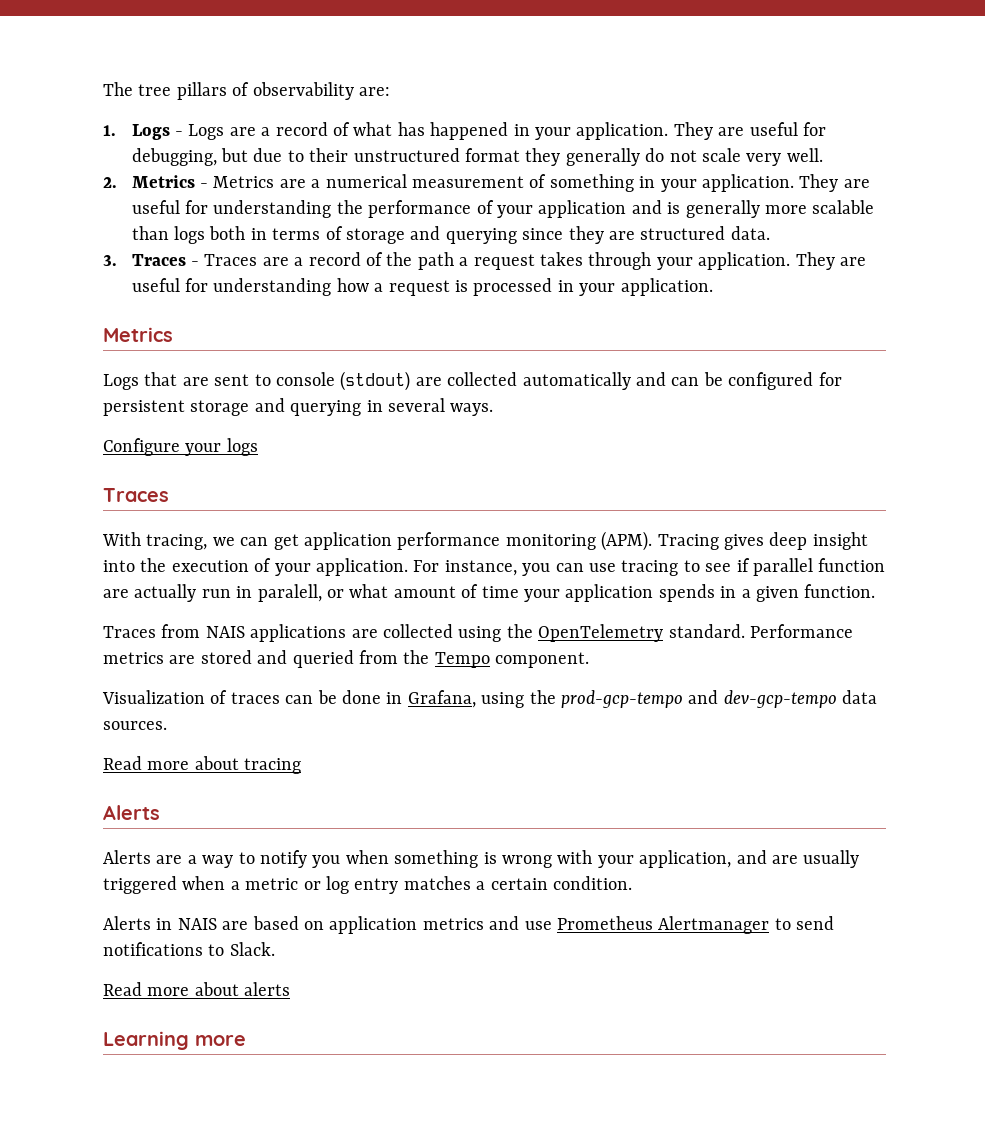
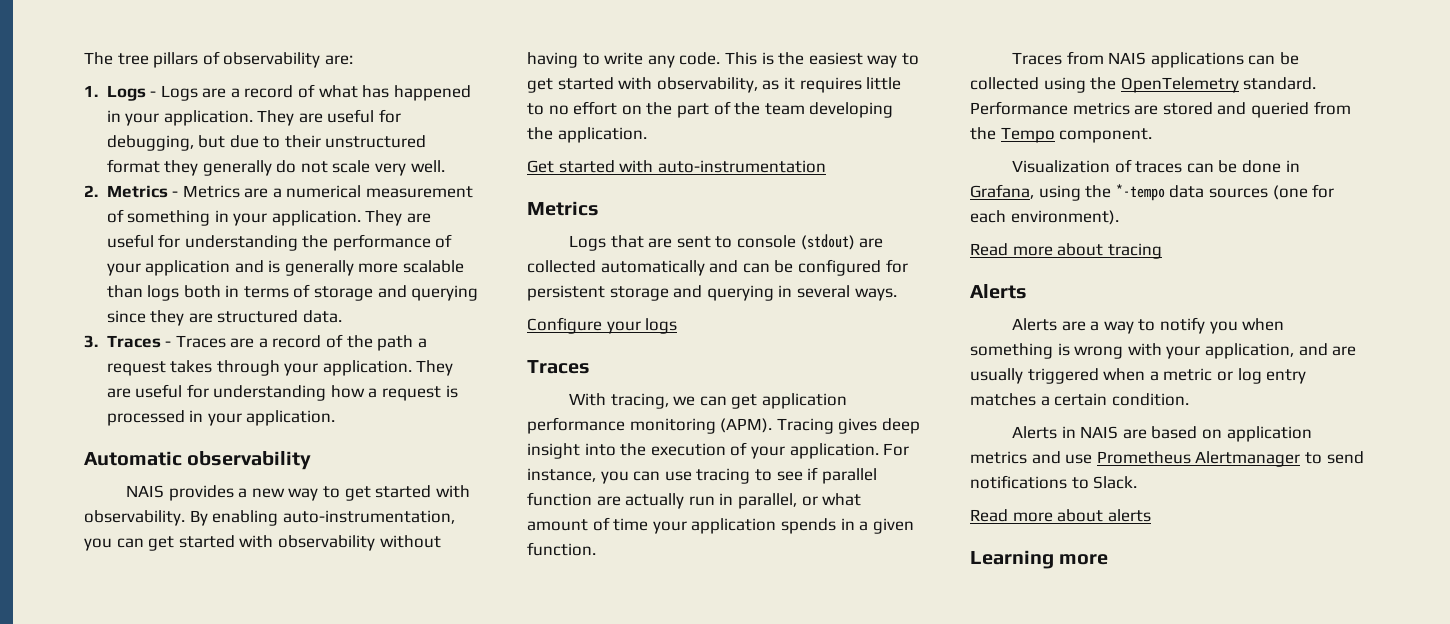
+ Automatic observability
+ NAIS provides a new way to get started with observability. By enabling auto-instrumentation, you can get started with observability without having to write any code. This is the easiest way to get started with observability, as it requires little to no effort on the part of the team developing the application.
+ Get started with auto-instrumentation
- For instance, you can use tracing to see if parallel function are actually run in paralell, or what amount of time your application spends in a given function.
+ For instance, you can use tracing to see if parallel function are actually run in parallel, or what amount of time your application spends in a given function.
- Traces from NAIS applications are collected using the OpenTelemetry standard.
+ Traces from NAIS applications can be collected using the OpenTelemetry standard.
- Visualization of traces can be done in Grafana, using the prod-gcp-tempo and dev-gcp-tempo data sources.
+ Visualization of traces can be done in Grafana, using the *-tempo data sources (one for each environment).

